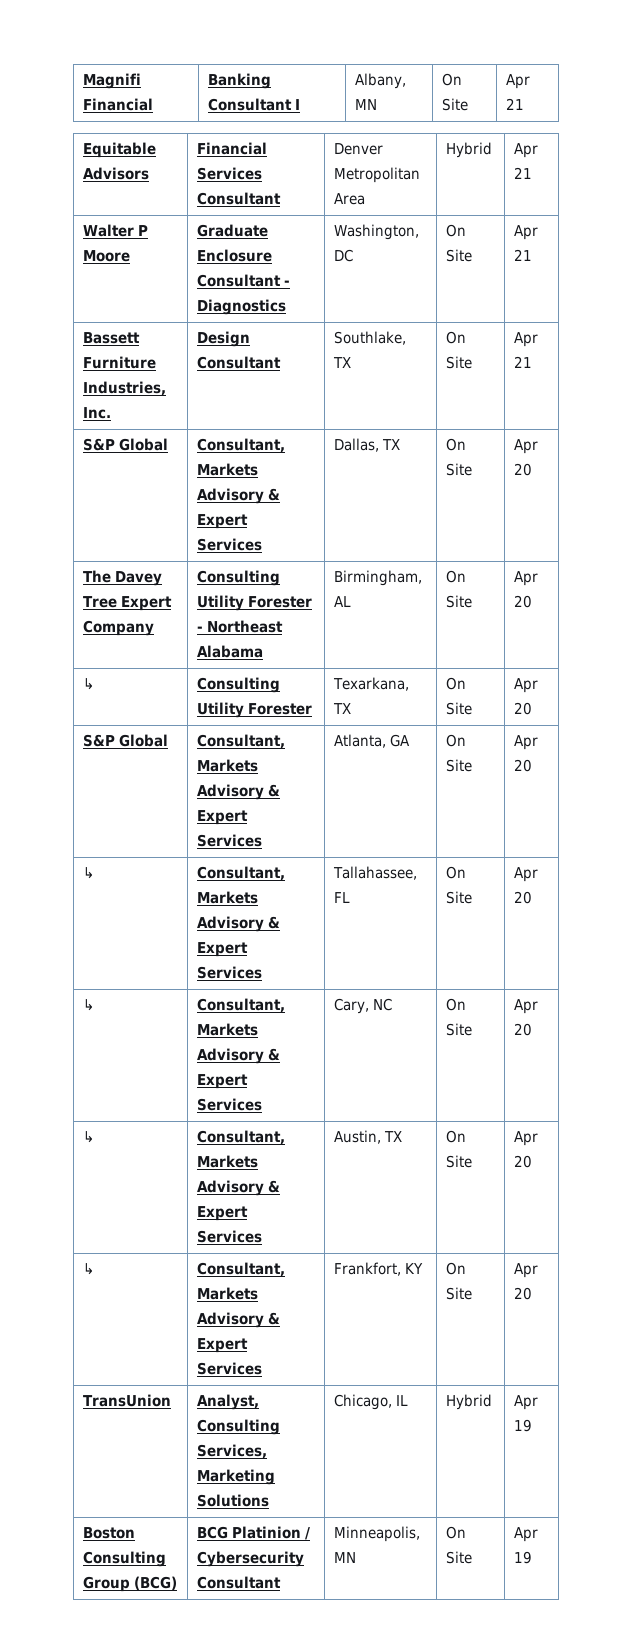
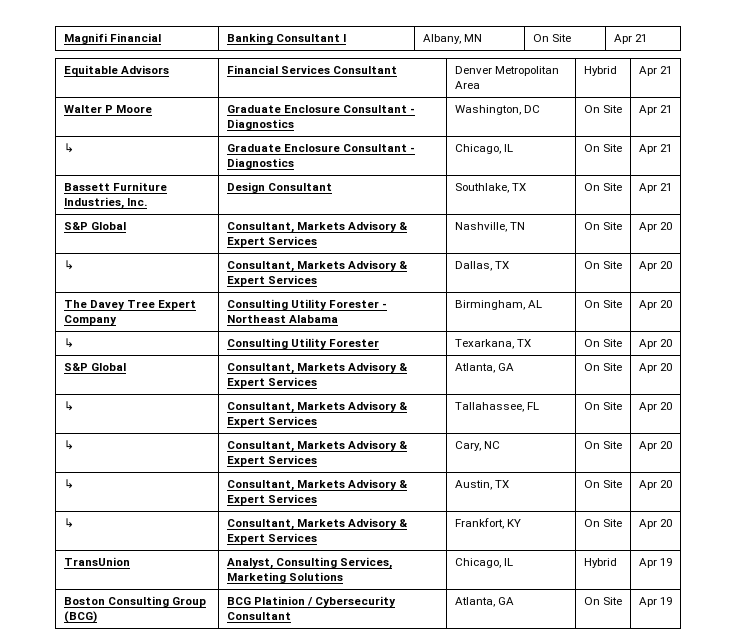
+ ↳ | Graduate Enclosure Consultant - Diagnostics | Chicago, IL | On Site | Apr 21
- S&P Global | Consultant, Markets Advisory & Expert Services | Dallas, TX | On Site | Apr 20
+ S&P Global | Consultant, Markets Advisory & Expert Services | Nashville, TN | On Site | Apr 20
+ ↳ | Consultant, Markets Advisory & Expert Services | Dallas, TX | On Site | Apr 20
- Boston Consulting Group (BCG) | BCG Platinion / Cybersecurity Consultant | Minneapolis, MN | On Site | Apr 19
+ Boston Consulting Group (BCG) | BCG Platinion / Cybersecurity Consultant | Atlanta, GA | On Site | Apr 19

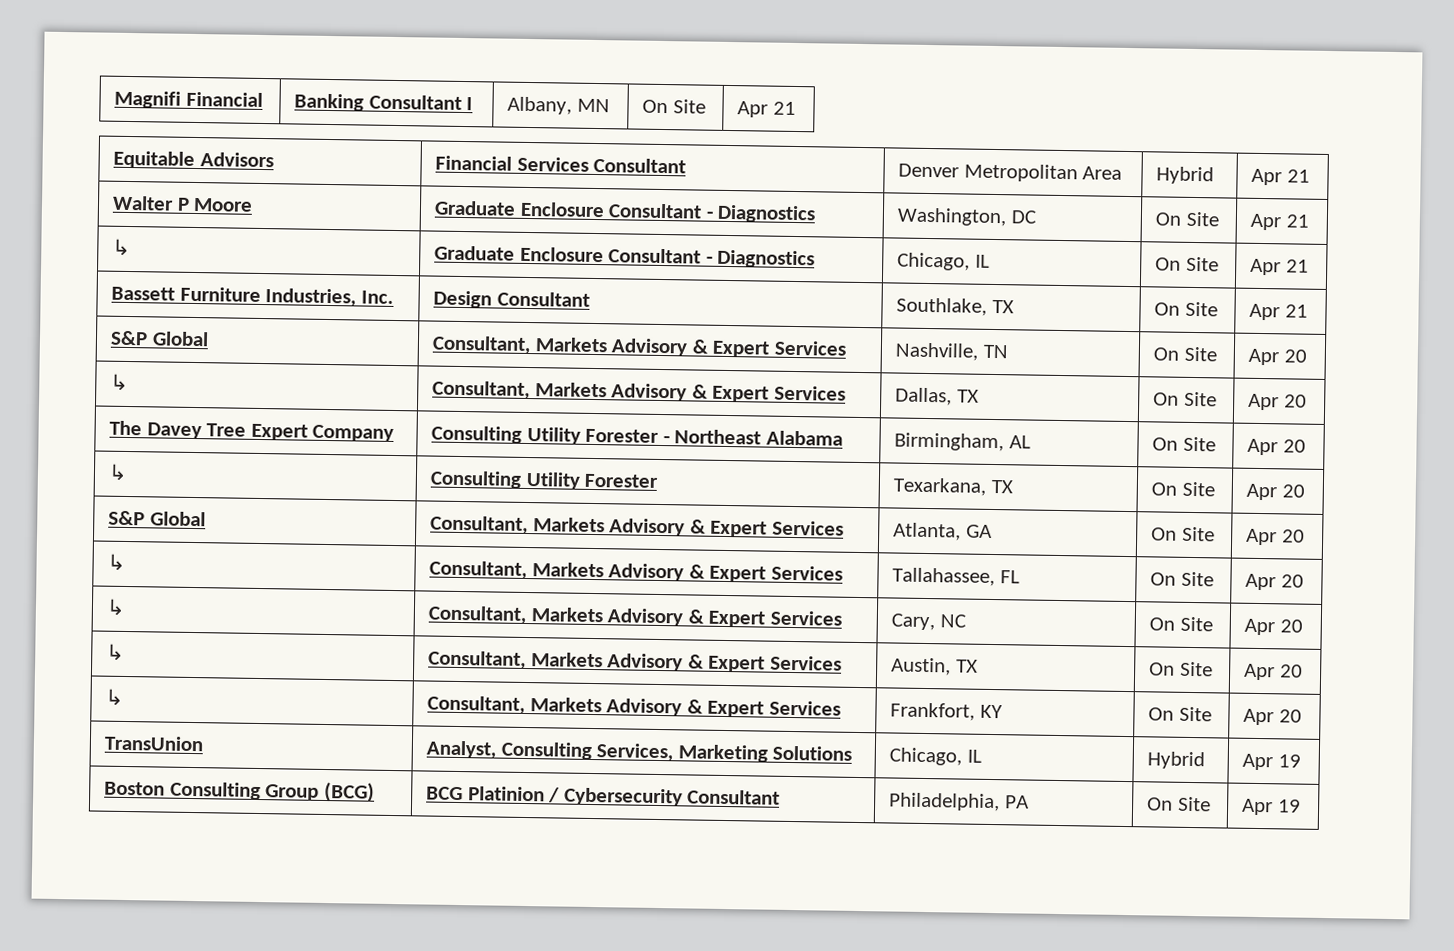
- Boston Consulting Group (BCG) | BCG Platinion / Cybersecurity Consultant | Atlanta, GA | On Site | Apr 19
+ Boston Consulting Group (BCG) | BCG Platinion / Cybersecurity Consultant | Philadelphia, PA | On Site | Apr 19

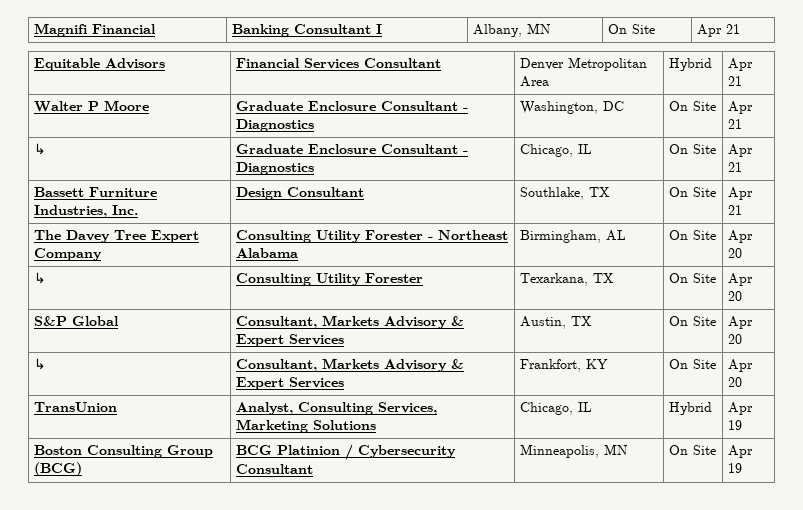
- S&P Global | Consultant, Markets Advisory & Expert Services | Nashville, TN | On Site | Apr 20
- ↳ | Consultant, Markets Advisory & Expert Services | Dallas, TX | On Site | Apr 20
- S&P Global | Consultant, Markets Advisory & Expert Services | Atlanta, GA | On Site | Apr 20
- ↳ | Consultant, Markets Advisory & Expert Services | Tallahassee, FL | On Site | Apr 20
- ↳ | Consultant, Markets Advisory & Expert Services | Cary, NC | On Site | Apr 20
- ↳ | Consultant, Markets Advisory & Expert Services | Austin, TX | On Site | Apr 20
+ S&P Global | Consultant, Markets Advisory & Expert Services | Austin, TX | On Site | Apr 20
- Boston Consulting Group (BCG) | BCG Platinion / Cybersecurity Consultant | Philadelphia, PA | On Site | Apr 19
+ Boston Consulting Group (BCG) | BCG Platinion / Cybersecurity Consultant | Minneapolis, MN | On Site | Apr 19

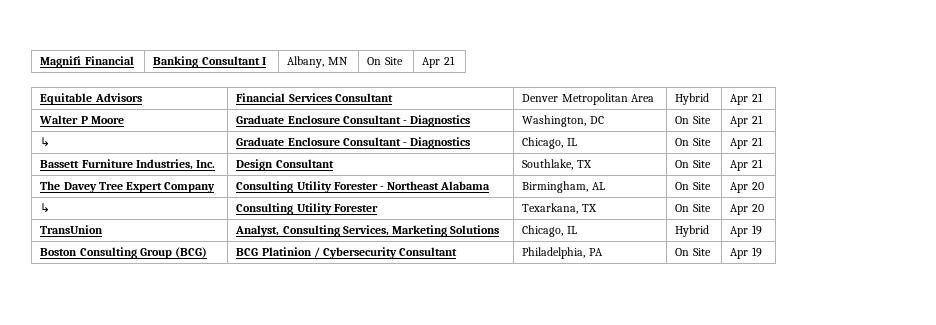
- S&P Global | Consultant, Markets Advisory & Expert Services | Austin, TX | On Site | Apr 20
- ↳ | Consultant, Markets Advisory & Expert Services | Frankfort, KY | On Site | Apr 20
- Boston Consulting Group (BCG) | BCG Platinion / Cybersecurity Consultant | Minneapolis, MN | On Site | Apr 19
+ Boston Consulting Group (BCG) | BCG Platinion / Cybersecurity Consultant | Philadelphia, PA | On Site | Apr 19

